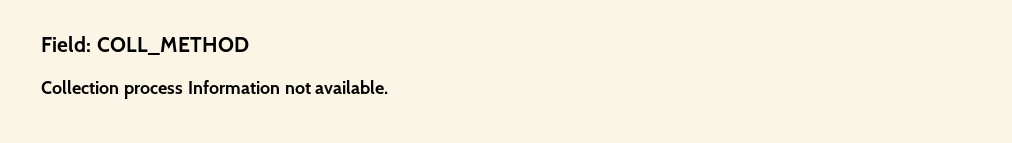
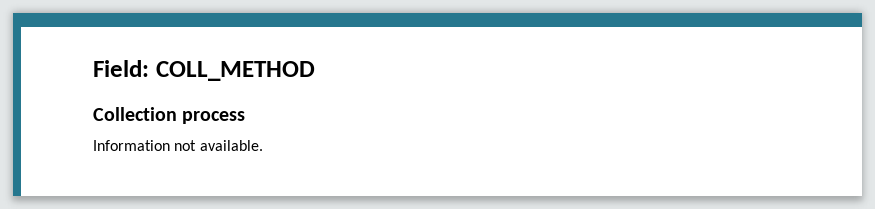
- Collection process Information not available.
+ Collection process
+ Information not available.

